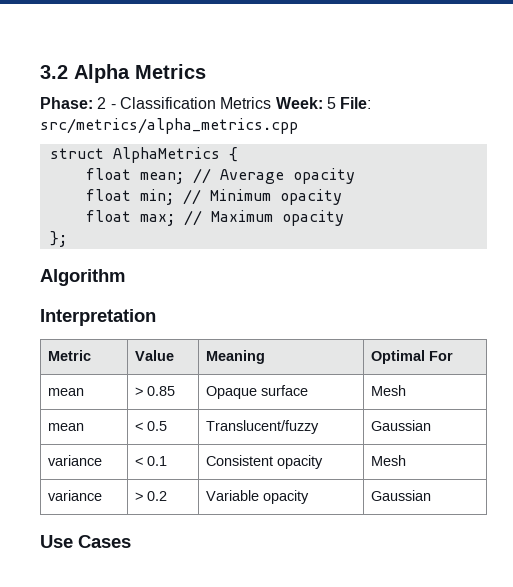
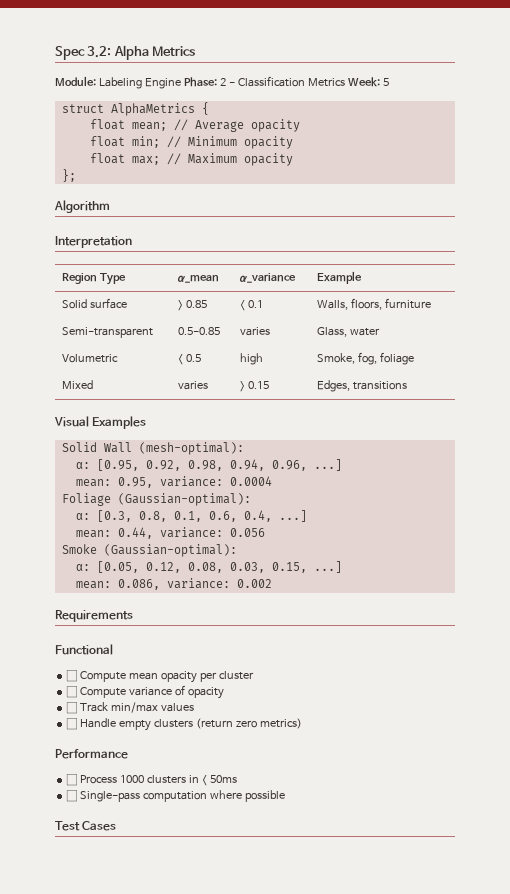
- 3.2 Alpha Metrics
+ Spec 3.2: Alpha Metrics
- Phase: 2 - Classification Metrics Week: 5 File: src/metrics/alpha_metrics.cpp
+ Module: Labeling Engine Phase: 2 - Classification Metrics Week: 5
- Metric | Value | Meaning | Optimal For
- mean | > 0.85 | Opaque surface | Mesh
- mean | < 0.5 | Translucent/fuzzy | Gaussian
- variance | < 0.1 | Consistent opacity | Mesh
- variance | > 0.2 | Variable opacity | Gaussian
- Use Cases
+ Region Type | α_mean | α_variance | Example
+ Solid surface | > 0.85 | < 0.1 | Walls, floors, furniture
+ Semi-transparent | 0.5-0.85 | varies | Glass, water
+ Volumetric | < 0.5 | high | Smoke, fog, foliage
+ Mixed | varies | > 0.15 | Edges, transitions
+ Visual Examples
+ Solid Wall (mesh-optimal):
+ α: [0.95, 0.92, 0.98, 0.94, 0.96, ...]
+ mean: 0.95, variance: 0.0004
+ Foliage (Gaussian-optimal):
+ α: [0.3, 0.8, 0.1, 0.6, 0.4, ...]
+ mean: 0.44, variance: 0.056
+ Smoke (Gaussian-optimal):
+ α: [0.05, 0.12, 0.08, 0.03, 0.15, ...]
+ mean: 0.086, variance: 0.002
+ Requirements
+ Functional
+ ☐ Compute mean opacity per cluster
+ ☐ Compute variance of opacity
+ ☐ Track min/max values
+ ☐ Handle empty clusters (return zero metrics)
+ Performance
+ ☐ Process 1000 clusters in < 50ms
+ ☐ Single-pass computation where possible
+ Test Cases

